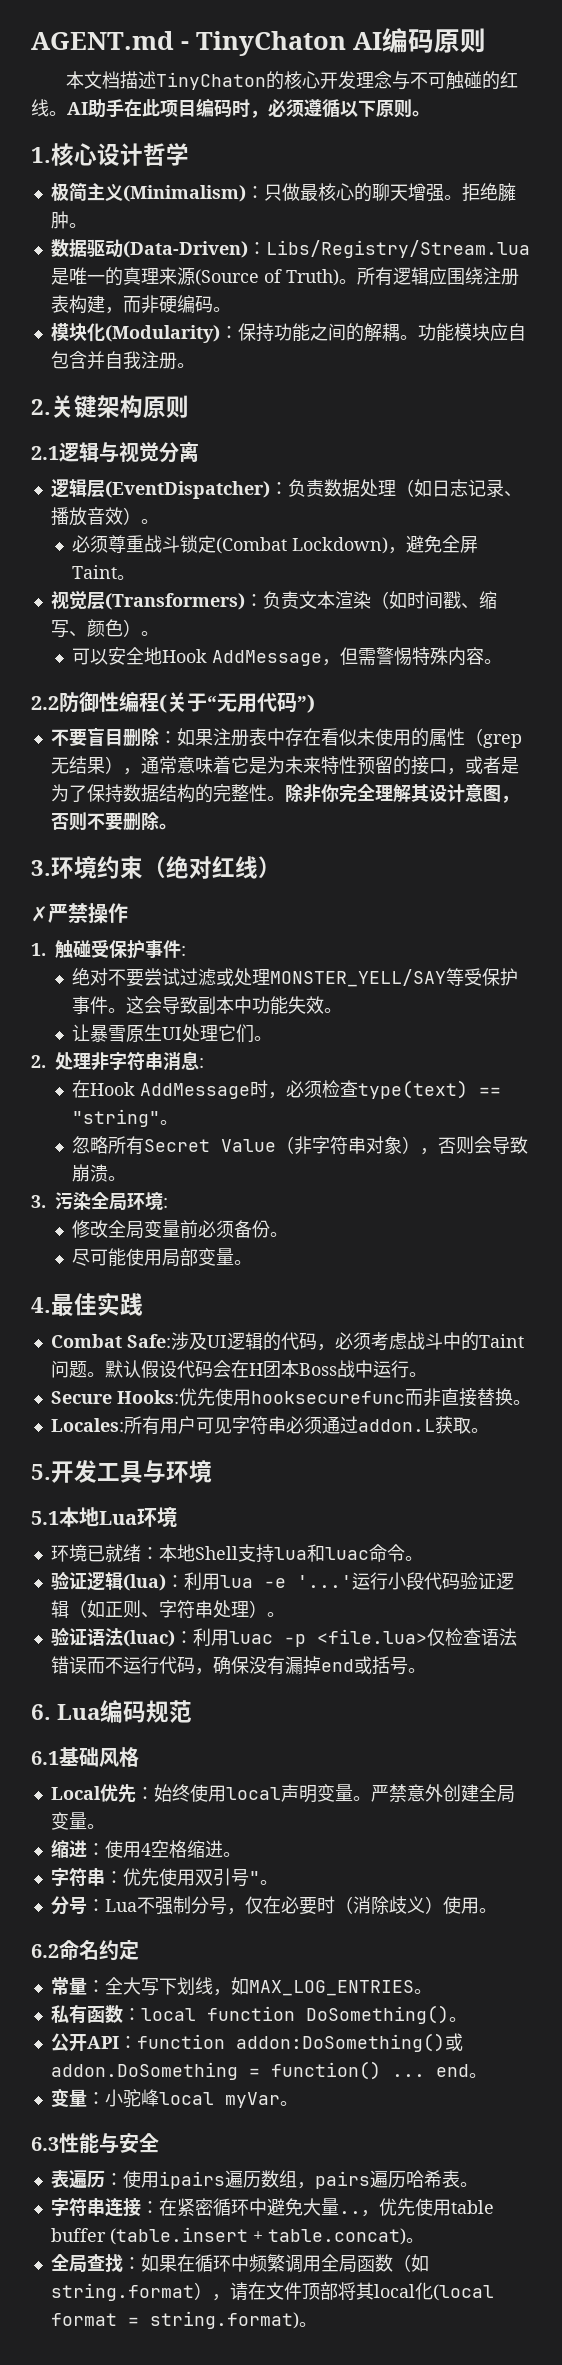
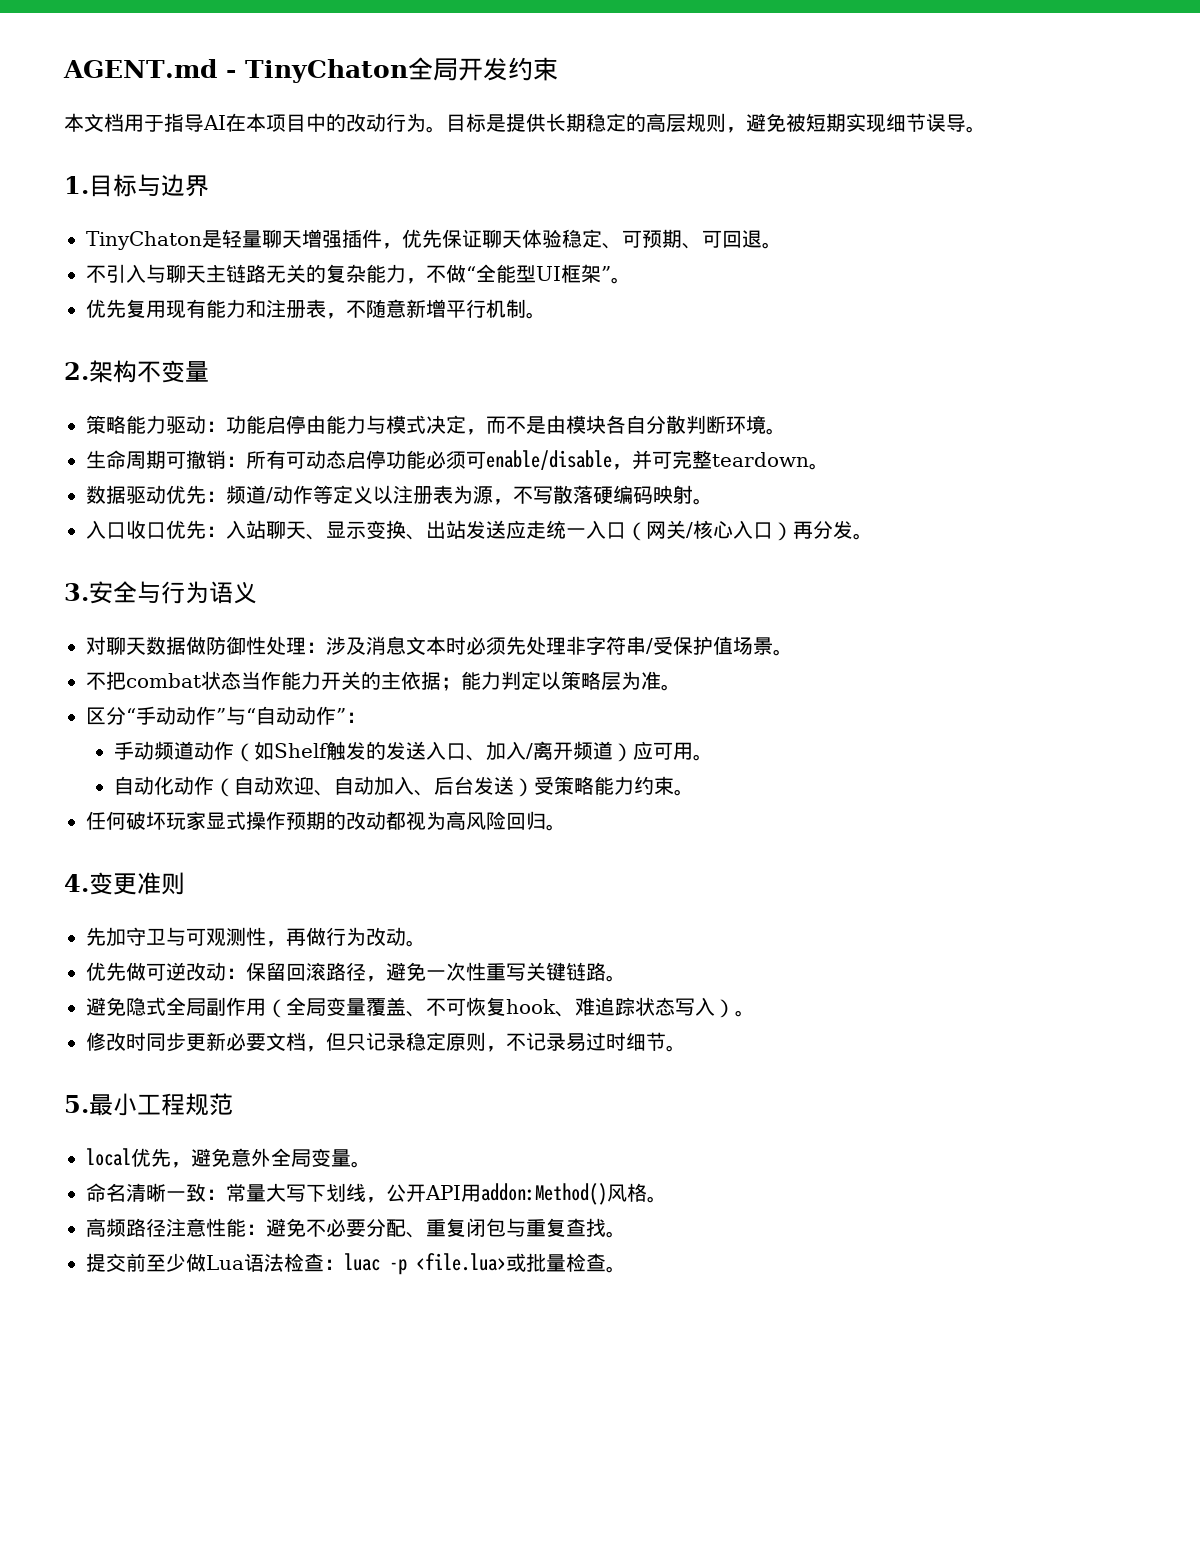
- AGENT.md - TinyChaton AI编码原则
+ AGENT.md - TinyChaton全局开发约束
- 本文档描述TinyChaton的核心开发理念与不可触碰的红线。AI助手在此项目编码时，必须遵循以下原则。
- 1.核心设计哲学
- 极简主义(Minimalism)：只做最核心的聊天增强。拒绝臃肿。
- 数据驱动(Data-Driven)：Libs/Registry/Stream.lua是唯一的真理来源(Source of Truth)。所有逻辑应围绕注册表构建，而非硬编码。
- 模块化(Modularity)：保持功能之间的解耦。功能模块应自包含并自我注册。
- 2.关键架构原则
- 2.1逻辑与视觉分离
- 逻辑层(EventDispatcher)：负责数据处理（如日志记录、播放音效）。
- 必须尊重战斗锁定(Combat Lockdown)，避免全屏Taint。
- 视觉层(Transformers)：负责文本渲染（如时间戳、缩写、颜色）。
- 可以安全地Hook AddMessage，但需警惕特殊内容。
- 2.2防御性编程(关于“无用代码”)
- 不要盲目删除：如果注册表中存在看似未使用的属性（grep无结果），通常意味着它是为未来特性预留的接口，或者是为了保持数据结构的完整性。除非你完全理解其设计意图，否则不要删除。
- 3.环境约束（绝对红线）
- ✗严禁操作
- 1.触碰受保护事件:
- 绝对不要尝试过滤或处理MONSTER_YELL/SAY等受保护事件。这会导致副本中功能失效。
- 让暴雪原生UI处理它们。
- 2.处理非字符串消息:
- 在Hook AddMessage时，必须检查type(text) == "string"。
- 忽略所有Secret Value（非字符串对象），否则会导致崩溃。
- 3.污染全局环境:
- 修改全局变量前必须备份。
- 尽可能使用局部变量。
- 4.最佳实践
- Combat Safe:涉及UI逻辑的代码，必须考虑战斗中的Taint问题。默认假设代码会在H团本Boss战中运行。
- Secure Hooks:优先使用hooksecurefunc而非直接替换。
- Locales:所有用户可见字符串必须通过addon.L获取。
- 5.开发工具与环境
- 5.1本地Lua环境
- 环境已就绪：本地Shell支持lua和luac命令。
- 验证逻辑(lua)：利用lua -e '...'运行小段代码验证逻辑（如正则、字符串处理）。
- 验证语法(luac)：利用luac -p <file.lua>仅检查语法错误而不运行代码，确保没有漏掉end或括号。
- 6. Lua编码规范
- 6.1基础风格
- Local优先：始终使用local声明变量。严禁意外创建全局变量。
- 缩进：使用4空格缩进。
- 字符串：优先使用双引号"。
- 分号：Lua不强制分号，仅在必要时（消除歧义）使用。
- 6.2命名约定
- 常量：全大写下划线，如MAX_LOG_ENTRIES。
- 私有函数：local function DoSomething()。
- 公开API：function addon:DoSomething()或addon.DoSomething = function() ... end。
- 变量：小驼峰local myVar。
- 6.3性能与安全
- 表遍历：使用ipairs遍历数组，pairs遍历哈希表。
- 字符串连接：在紧密循环中避免大量..，优先使用table buffer (table.insert + table.concat)。
- 全局查找：如果在循环中频繁调用全局函数（如string.format），请在文件顶部将其local化(local format = string.format)。
+ 本文档用于指导AI在本项目中的改动行为。目标是提供长期稳定的高层规则，避免被短期实现细节误导。
+ 1.目标与边界
+ TinyChaton是轻量聊天增强插件，优先保证聊天体验稳定、可预期、可回退。
+ 不引入与聊天主链路无关的复杂能力，不做“全能型UI框架”。
+ 优先复用现有能力和注册表，不随意新增平行机制。
+ 2.架构不变量
+ 策略能力驱动：功能启停由能力与模式决定，而不是由模块各自分散判断环境。
+ 生命周期可撤销：所有可动态启停功能必须可enable/disable，并可完整teardown。
+ 数据驱动优先：频道/动作等定义以注册表为源，不写散落硬编码映射。
+ 入口收口优先：入站聊天、显示变换、出站发送应走统一入口（网关/核心入口）再分发。
+ 3.安全与行为语义
+ 对聊天数据做防御性处理：涉及消息文本时必须先处理非字符串/受保护值场景。
+ 不把combat状态当作能力开关的主依据；能力判定以策略层为准。
+ 区分“手动动作”与“自动动作”：
+ 手动频道动作（如Shelf触发的发送入口、加入/离开频道）应可用。
+ 自动化动作（自动欢迎、自动加入、后台发送）受策略能力约束。
+ 任何破坏玩家显式操作预期的改动都视为高风险回归。
+ 4.变更准则
+ 先加守卫与可观测性，再做行为改动。
+ 优先做可逆改动：保留回滚路径，避免一次性重写关键链路。
+ 避免隐式全局副作用（全局变量覆盖、不可恢复hook、难追踪状态写入）。
+ 修改时同步更新必要文档，但只记录稳定原则，不记录易过时细节。
+ 5.最小工程规范
+ local优先，避免意外全局变量。
+ 命名清晰一致：常量大写下划线，公开API用addon:Method()风格。
+ 高频路径注意性能：避免不必要分配、重复闭包与重复查找。
+ 提交前至少做Lua语法检查：luac -p <file.lua>或批量检查。

